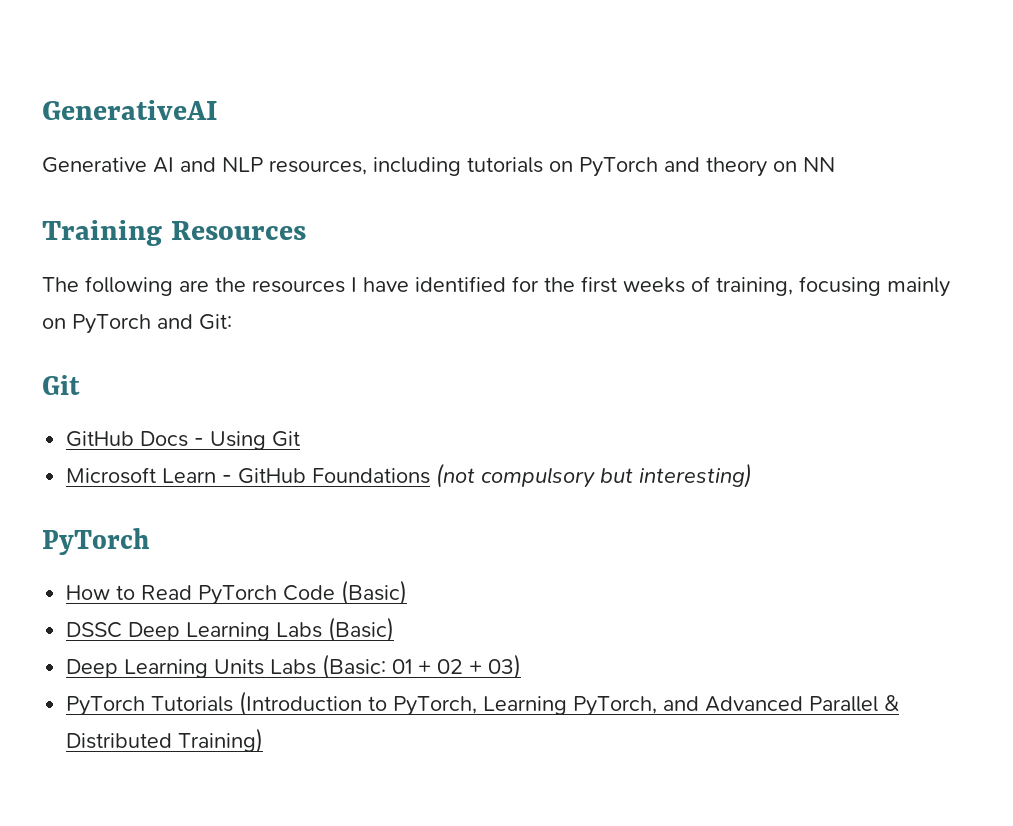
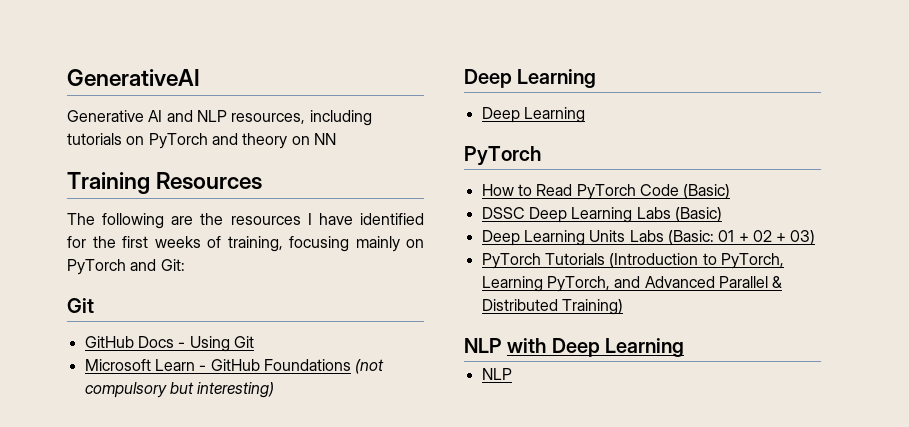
  Microsoft Learn - GitHub Foundations (not compulsory but interesting)
+ Deep Learning
+ Deep Learning
+ NLP with Deep Learning
+ NLP

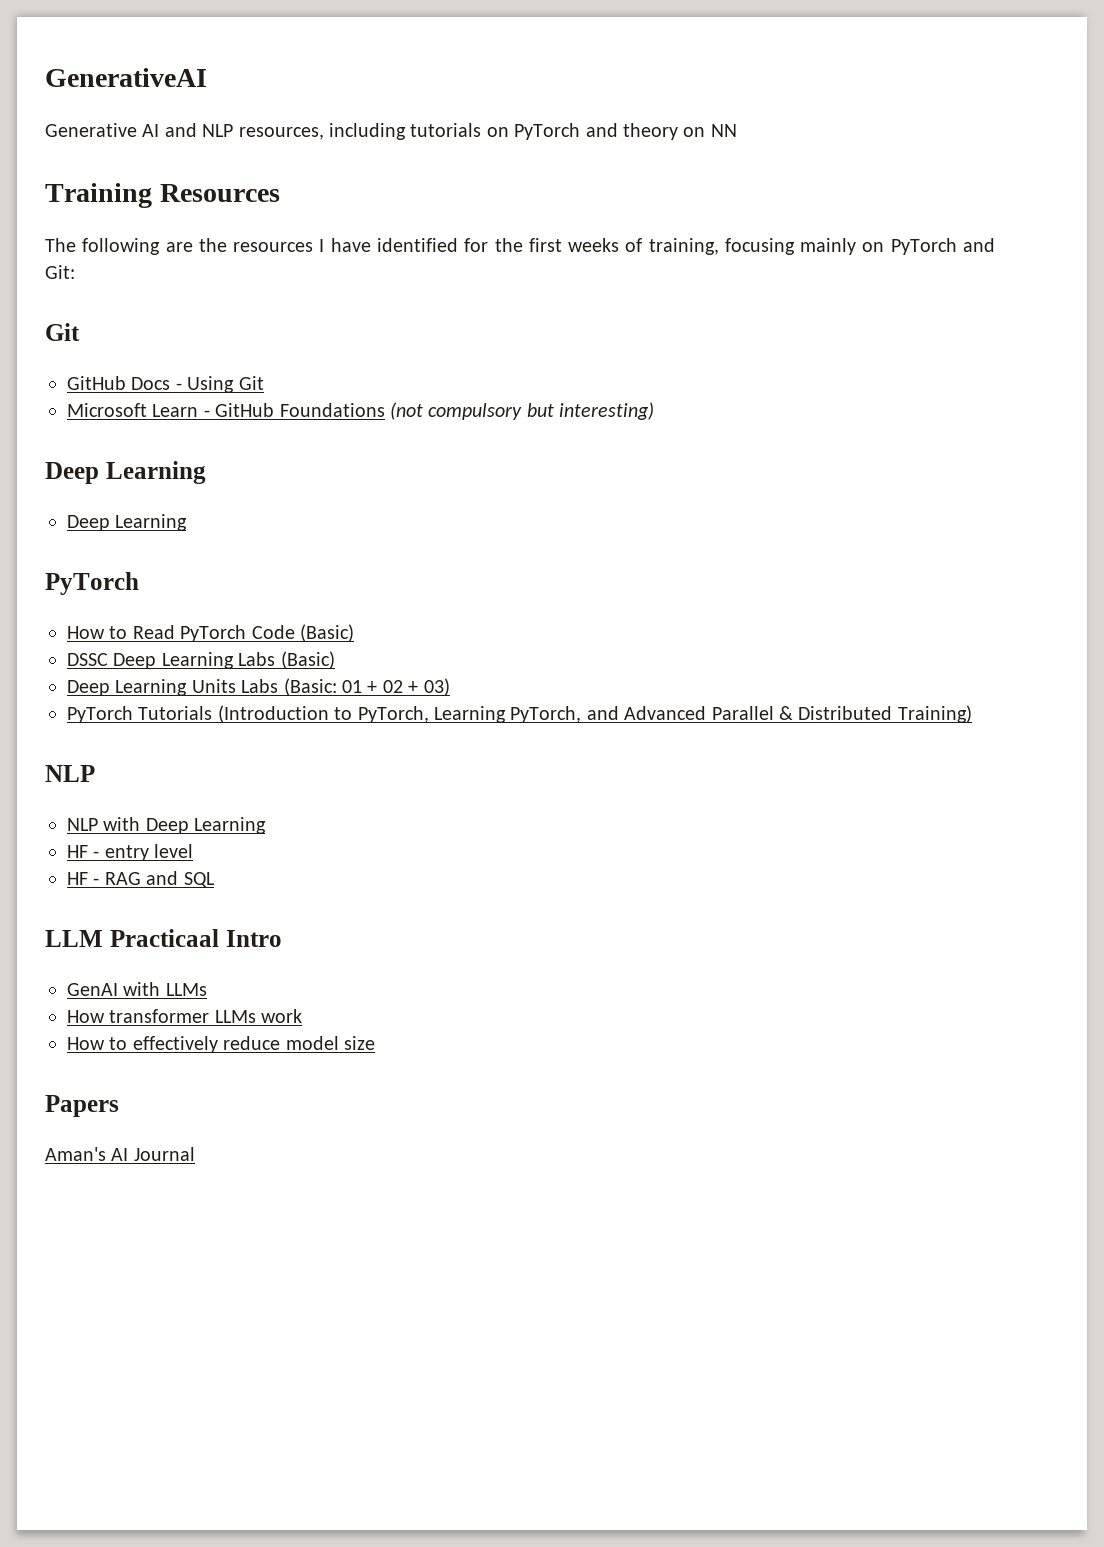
  PyTorch Tutorials (Introduction to PyTorch, Learning PyTorch, and Advanced Parallel & Distributed Training)
+ NLP
  NLP with Deep Learning
- NLP
+ HF - entry level
+ HF - RAG and SQL
+ LLM Practicaal Intro
+ GenAI with LLMs
+ How transformer LLMs work
+ How to effectively reduce model size
+ Papers
+ Aman's AI Journal

